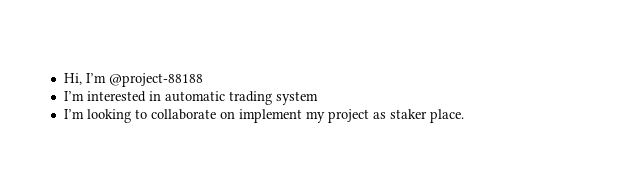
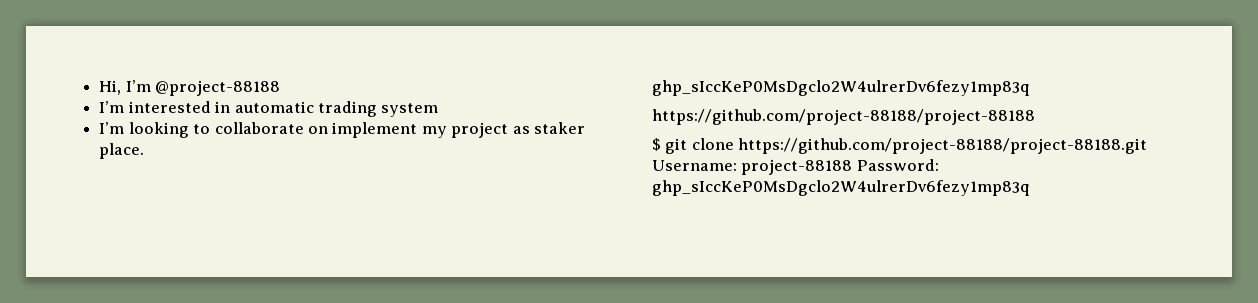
  I’m looking to collaborate on implement my project as staker place.
+ 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
+ https://github.com/project-88188/project-88188
+ $ git clone https://github.com/project-88188/project-88188.git Username: project-88188 Password: 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

